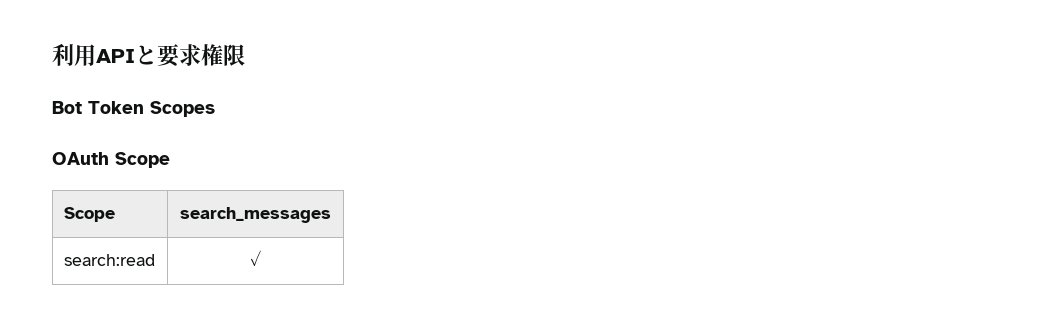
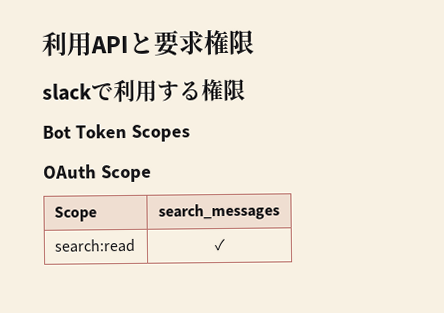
+ slackで利用する権限

